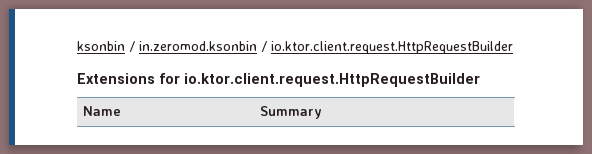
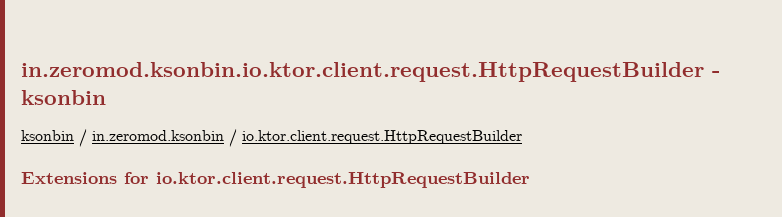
+ in.zeromod.ksonbin.io.ktor.client.request.HttpRequestBuilder - ksonbin
- Name | Summary

